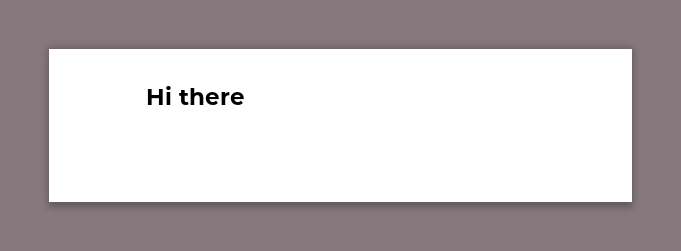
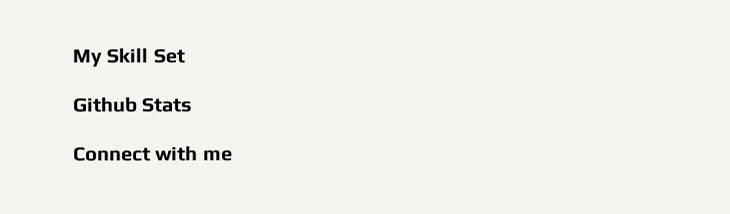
- Hi there
+ My Skill Set
+ Github Stats
+ Connect with me

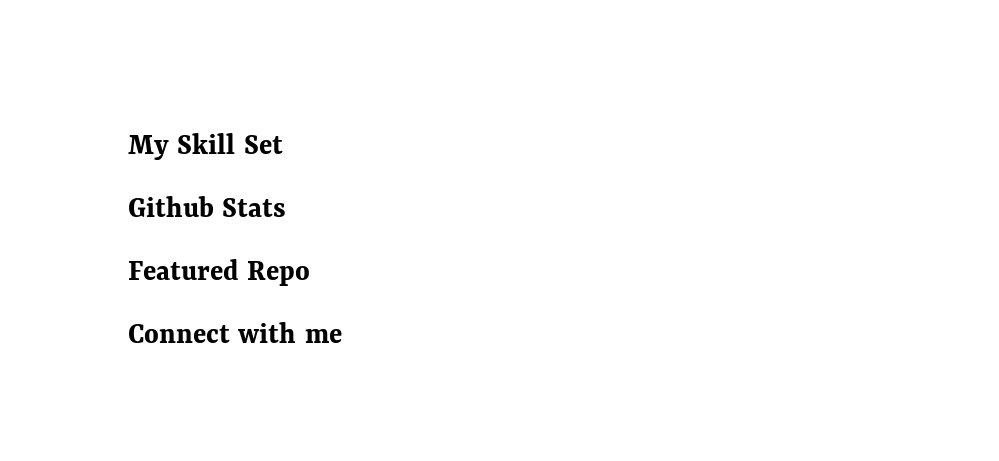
+ Featured Repo

